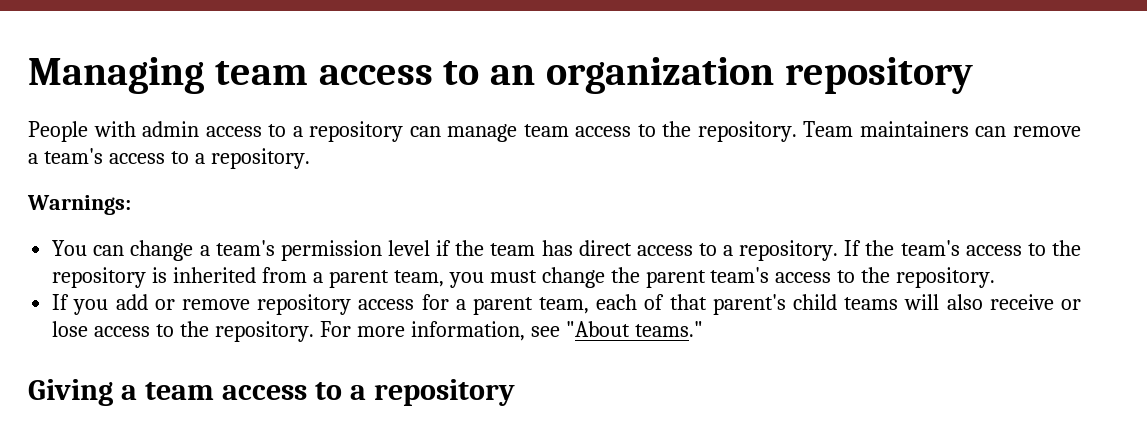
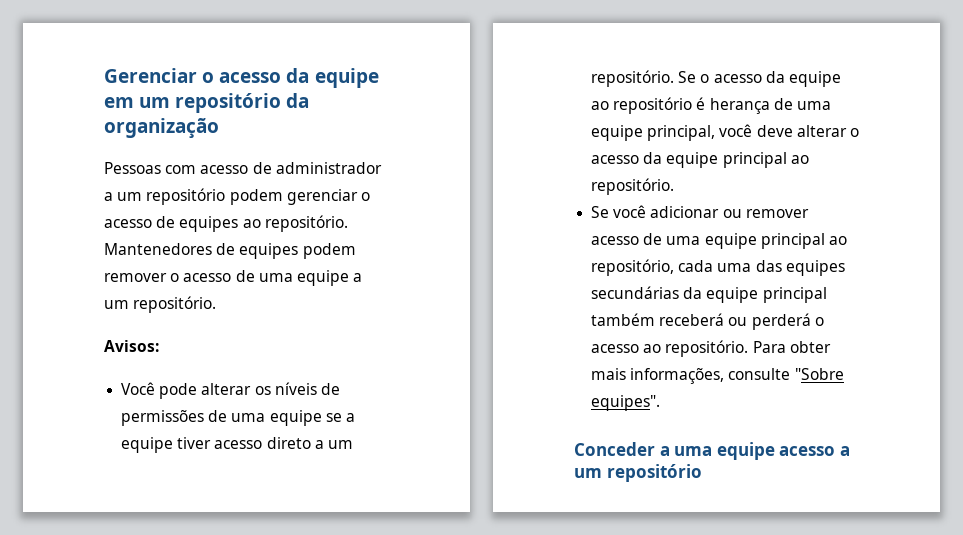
- Managing team access to an organization repository
- People with admin access to a repository can manage team access to the repository. Team maintainers can remove a team's access to a repository.
- Warnings:
- You can change a team's permission level if the team has direct access to a repository. If the team's access to the repository is inherited from a parent team, you must change the parent team's access to the repository.
- If you add or remove repository access for a parent team, each of that parent's child teams will also receive or lose access to the repository. For more information, see "About teams."
- Giving a team access to a repository
+ Gerenciar o acesso da equipe em um repositório da organização
+ Pessoas com acesso de administrador a um repositório podem gerenciar o acesso de equipes ao repositório. Mantenedores de equipes podem remover o acesso de uma equipe a um repositório.
+ Avisos:
+ Você pode alterar os níveis de permissões de uma equipe se a equipe tiver acesso direto a um repositório. Se o acesso da equipe ao repositório é herança de uma equipe principal, você deve alterar o acesso da equipe principal ao repositório.
+ Se você adicionar ou remover acesso de uma equipe principal ao repositório, cada uma das equipes secundárias da equipe principal também receberá ou perderá o acesso ao repositório. Para obter mais informações, consulte "Sobre equipes".
+ Conceder a uma equipe acesso a um repositório

